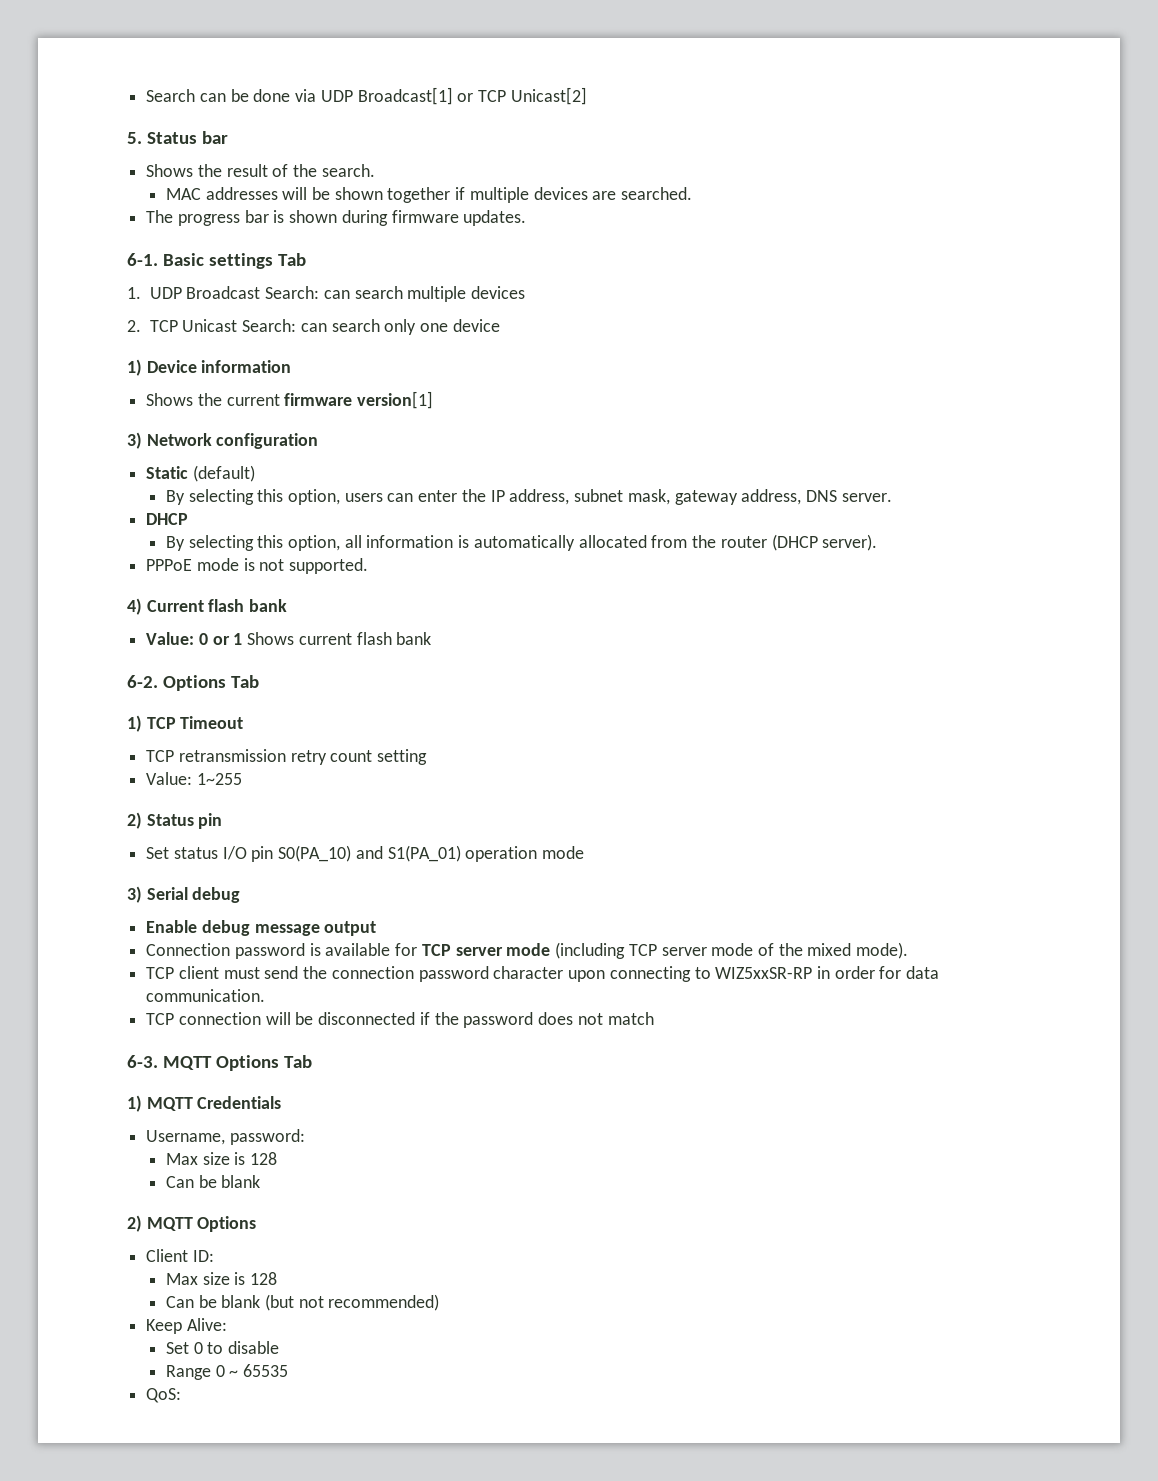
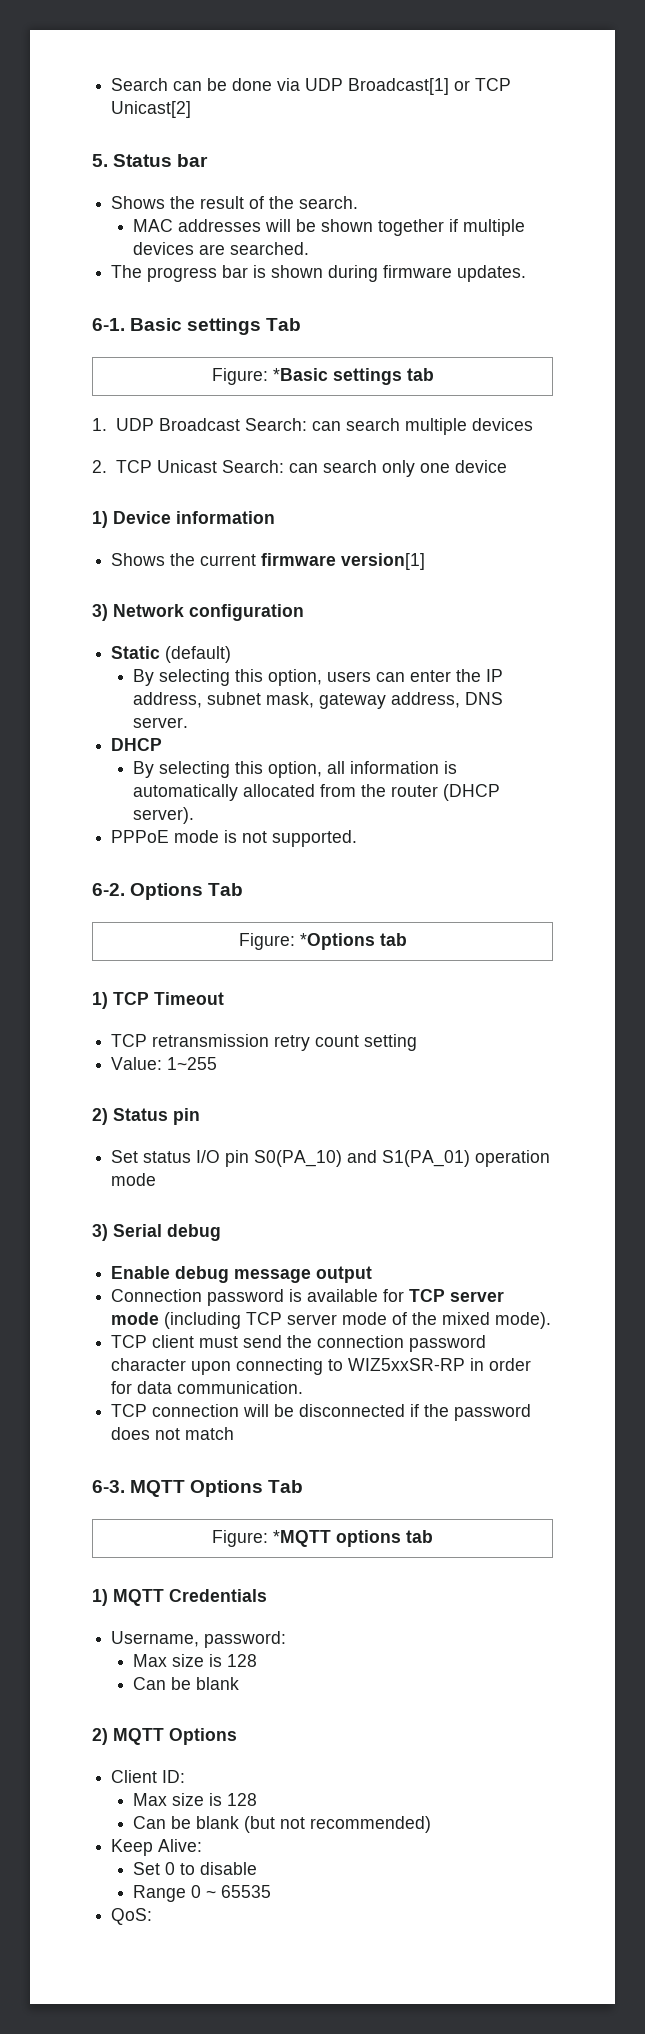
+ Figure: *Basic settings tab
- 4) Current flash bank
- Value: 0 or 1 Shows current flash bank
+ Figure: *Options tab
+ Figure: *MQTT options tab

